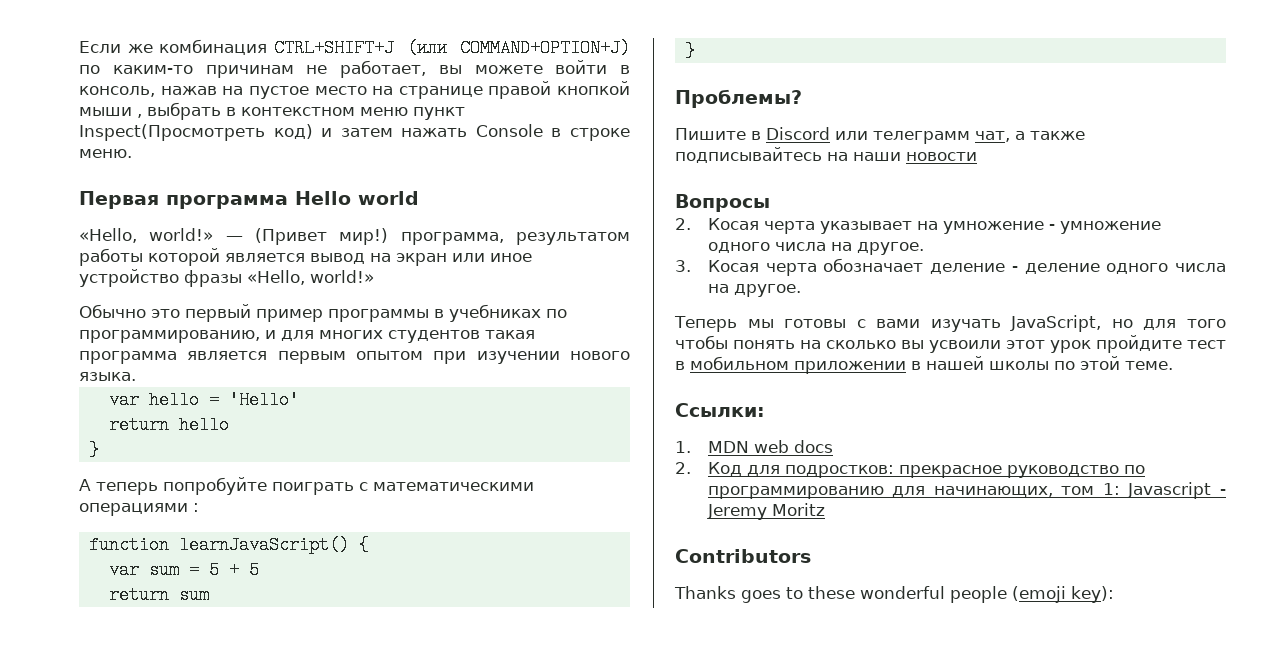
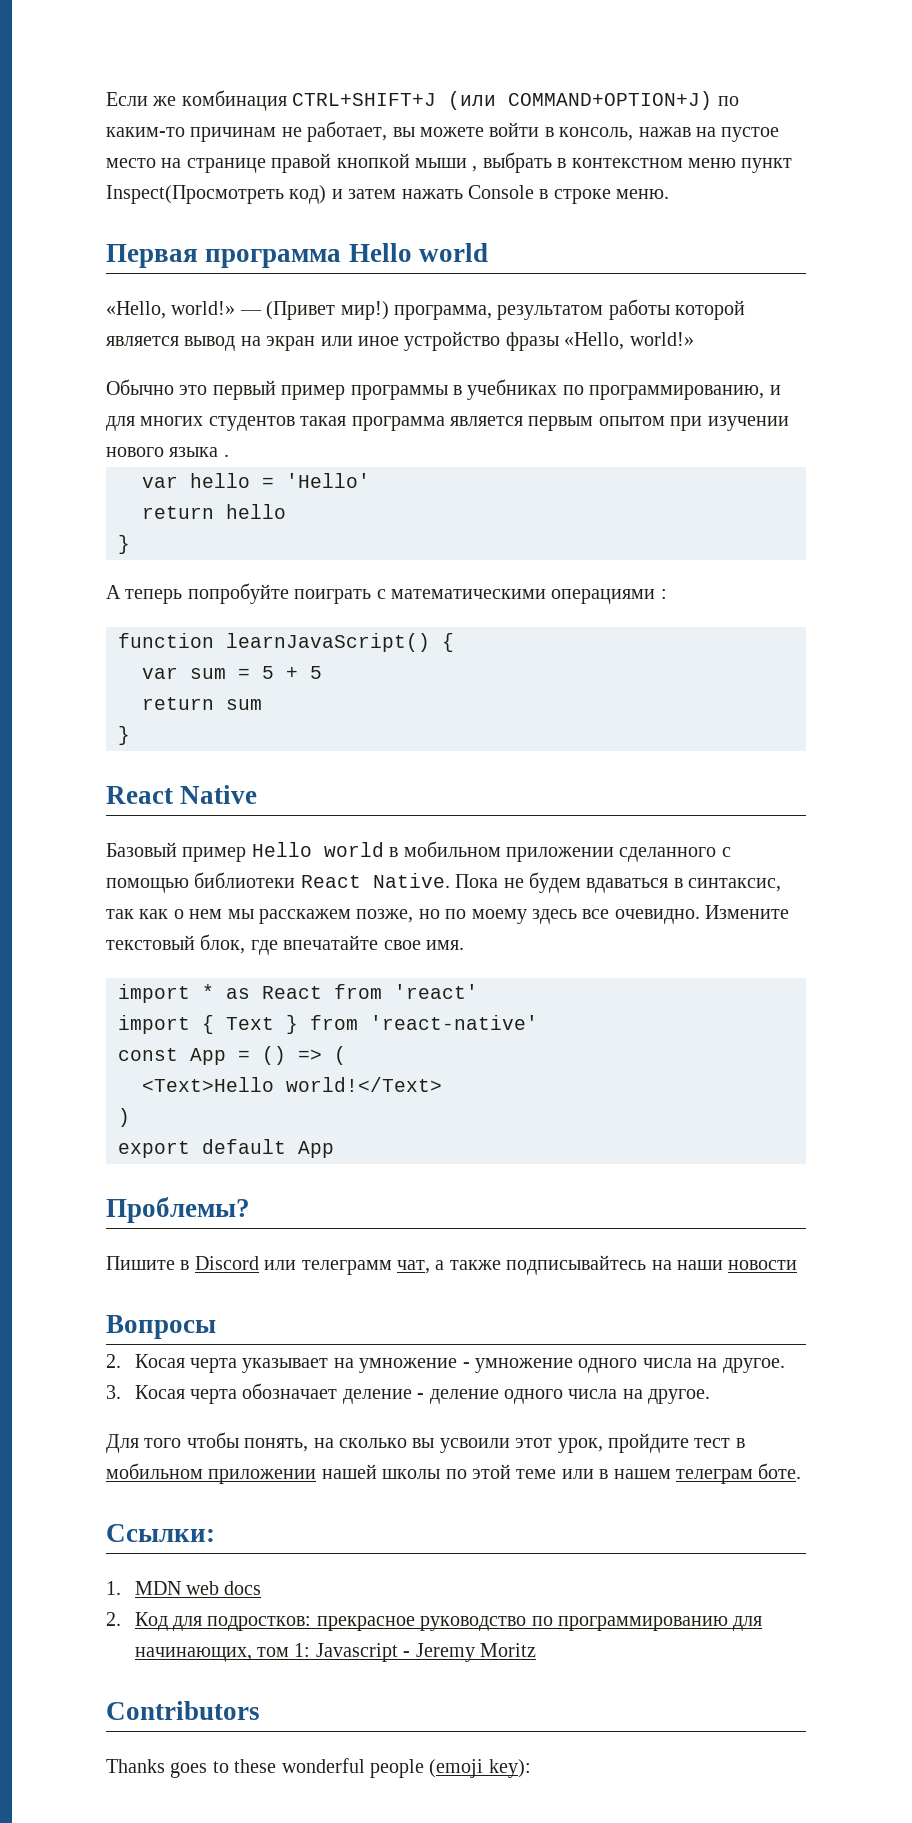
- Обычно это первый пример программы в учебниках по программированию, и для многих студентов такая программа является первым опытом при изучении нового языка.
+ Обычно это первый пример программы в учебниках по программированию, и для многих студентов такая программа является первым опытом при изучении нового языка .
+ React Native
+ Базовый пример Hello world в мобильном приложении сделанного с помощью библиотеки React Native. Пока не будем вдаваться в синтаксис, так как о нем мы расскажем позже, но по моему здесь все очевидно. Измените текстовый блок, где впечатайте свое имя.
+ import * as React from 'react'
+ import { Text } from 'react-native'
+ const App = () => (
+ <Text>Hello world!</Text>
+ )
+ export default App
- Теперь мы готовы с вами изучать JavaScript, но для того чтобы понять на сколько вы усвоили этот урок пройдите тест в мобильном приложении в нашей школы по этой теме.
+ Для того чтобы понять, на сколько вы усвоили этот урок, пройдите тест в мобильном приложении нашей школы по этой теме или в нашем телеграм боте.

